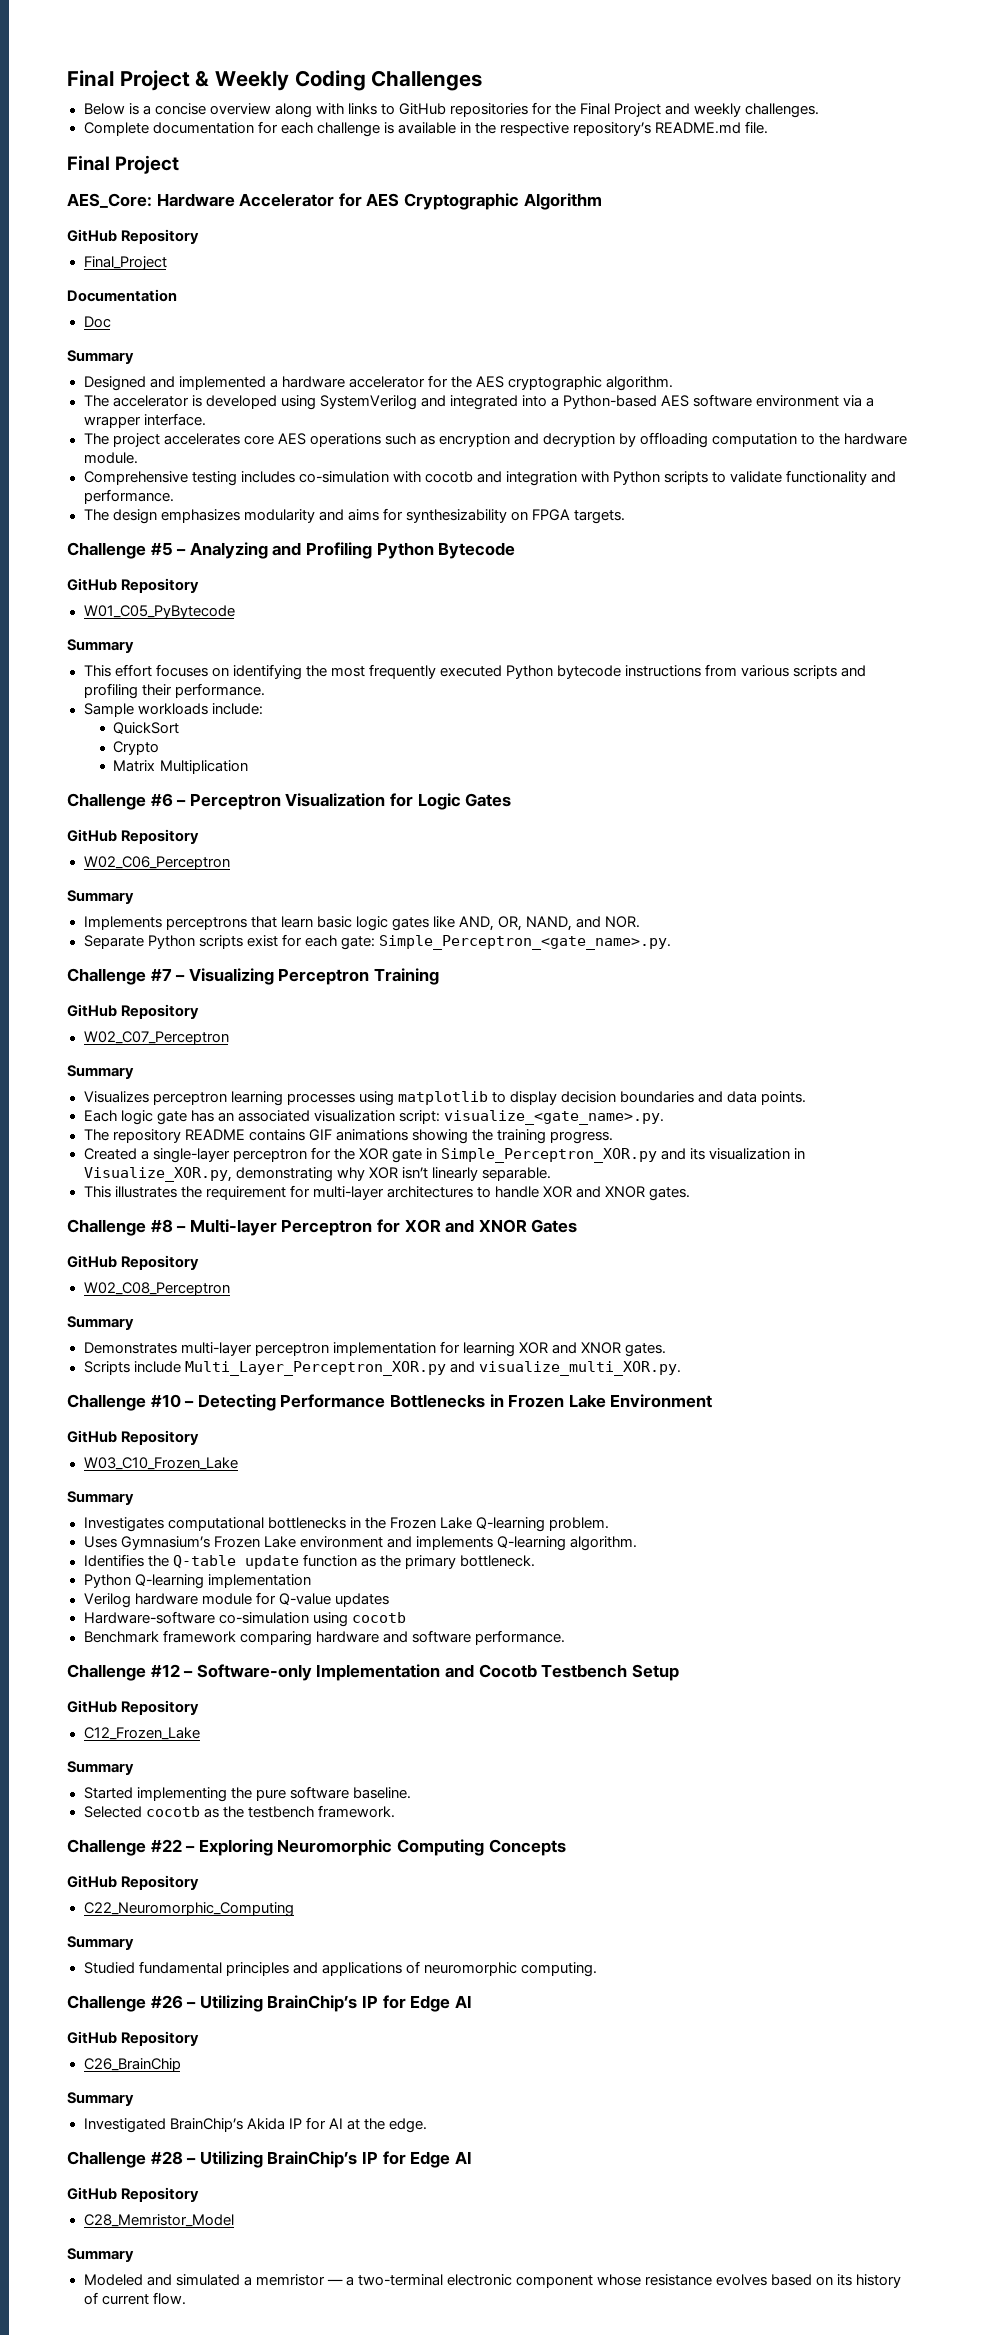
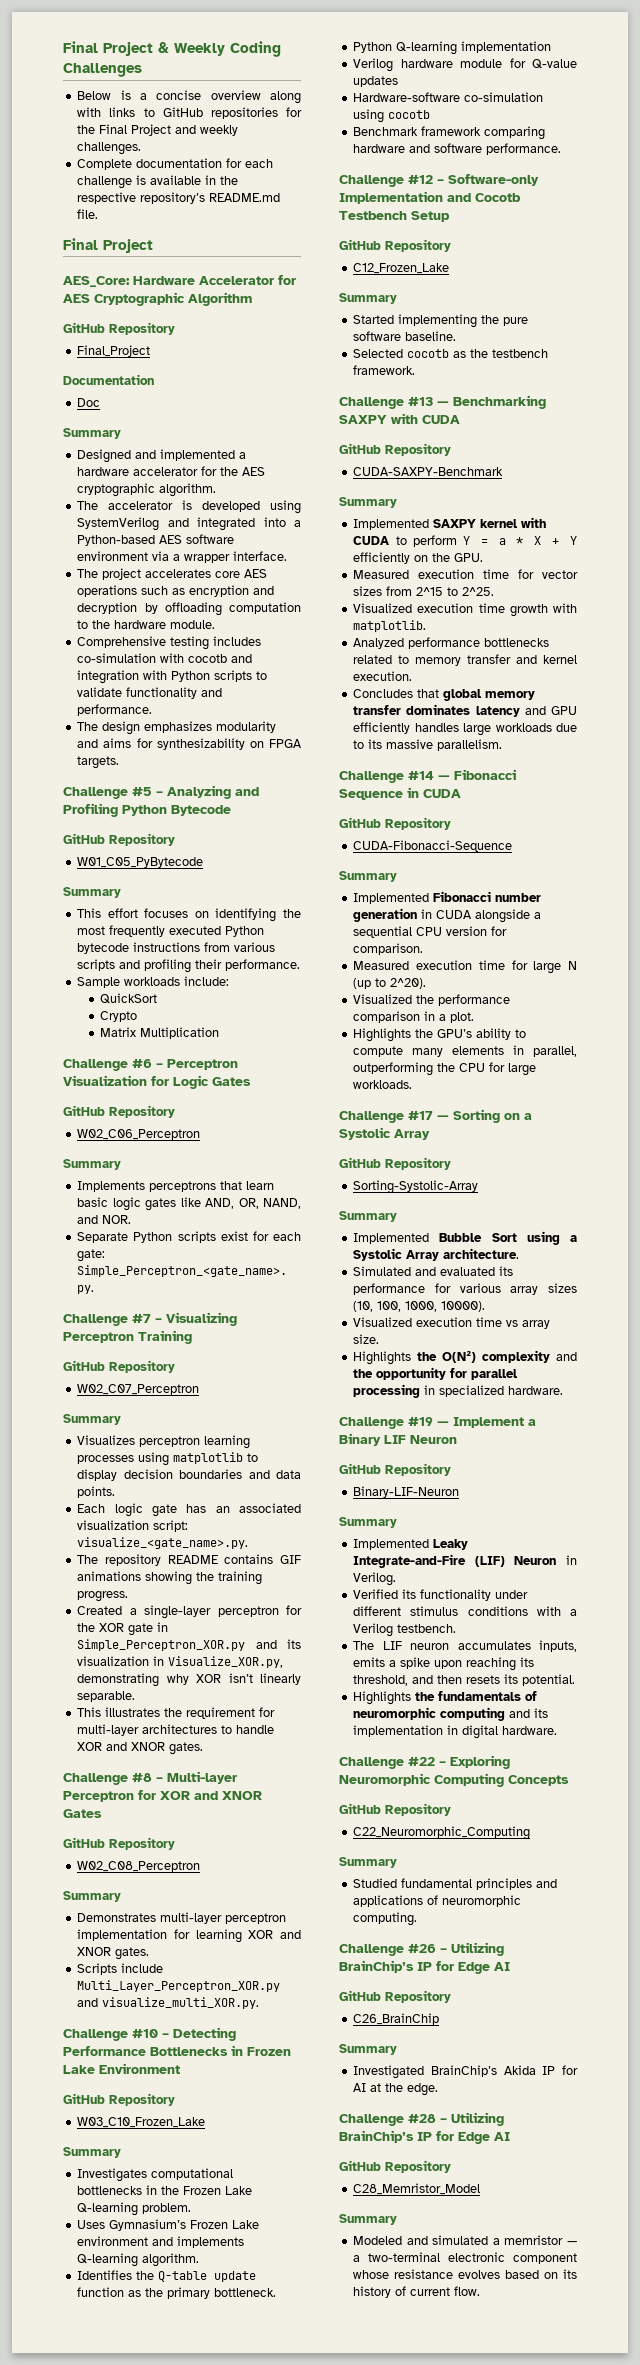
+ Challenge #13 — Benchmarking SAXPY with CUDA
+ GitHub Repository
+ CUDA-SAXPY-Benchmark
+ Summary
+ Implemented SAXPY kernel with CUDA to perform Y = a * X + Y efficiently on the GPU.
+ Measured execution time for vector sizes from 2^15 to 2^25.
+ Visualized execution time growth with matplotlib.
+ Analyzed performance bottlenecks related to memory transfer and kernel execution.
+ Concludes that global memory transfer dominates latency and GPU efficiently handles large workloads due to its massive parallelism.
+ Challenge #14 — Fibonacci Sequence in CUDA
+ GitHub Repository
+ CUDA-Fibonacci-Sequence
+ Summary
+ Implemented Fibonacci number generation in CUDA alongside a sequential CPU version for comparison.
+ Measured execution time for large N (up to 2^20).
+ Visualized the performance comparison in a plot.
+ Highlights the GPU’s ability to compute many elements in parallel, outperforming the CPU for large workloads.
+ Challenge #17 — Sorting on a Systolic Array
+ GitHub Repository
+ Sorting-Systolic-Array
+ Summary
+ Implemented Bubble Sort using a Systolic Array architecture.
+ Simulated and evaluated its performance for various array sizes (10, 100, 1000, 10000).
+ Visualized execution time vs array size.
+ Highlights the O(N²) complexity and the opportunity for parallel processing in specialized hardware.
+ Challenge #19 — Implement a Binary LIF Neuron
+ GitHub Repository
+ Binary-LIF-Neuron
+ Summary
+ Implemented Leaky Integrate-and-Fire (LIF) Neuron in Verilog.
+ Verified its functionality under different stimulus conditions with a Verilog testbench.
+ The LIF neuron accumulates inputs, emits a spike upon reaching its threshold, and then resets its potential.
+ Highlights the fundamentals of neuromorphic computing and its implementation in digital hardware.

